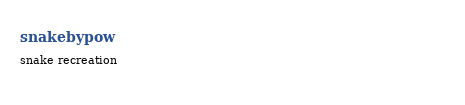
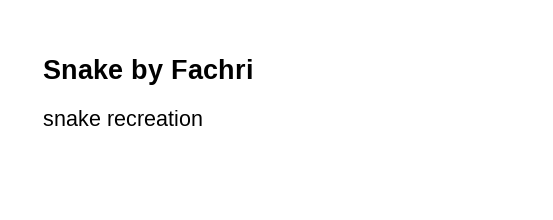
- snakebypow
+ Snake by Fachri

